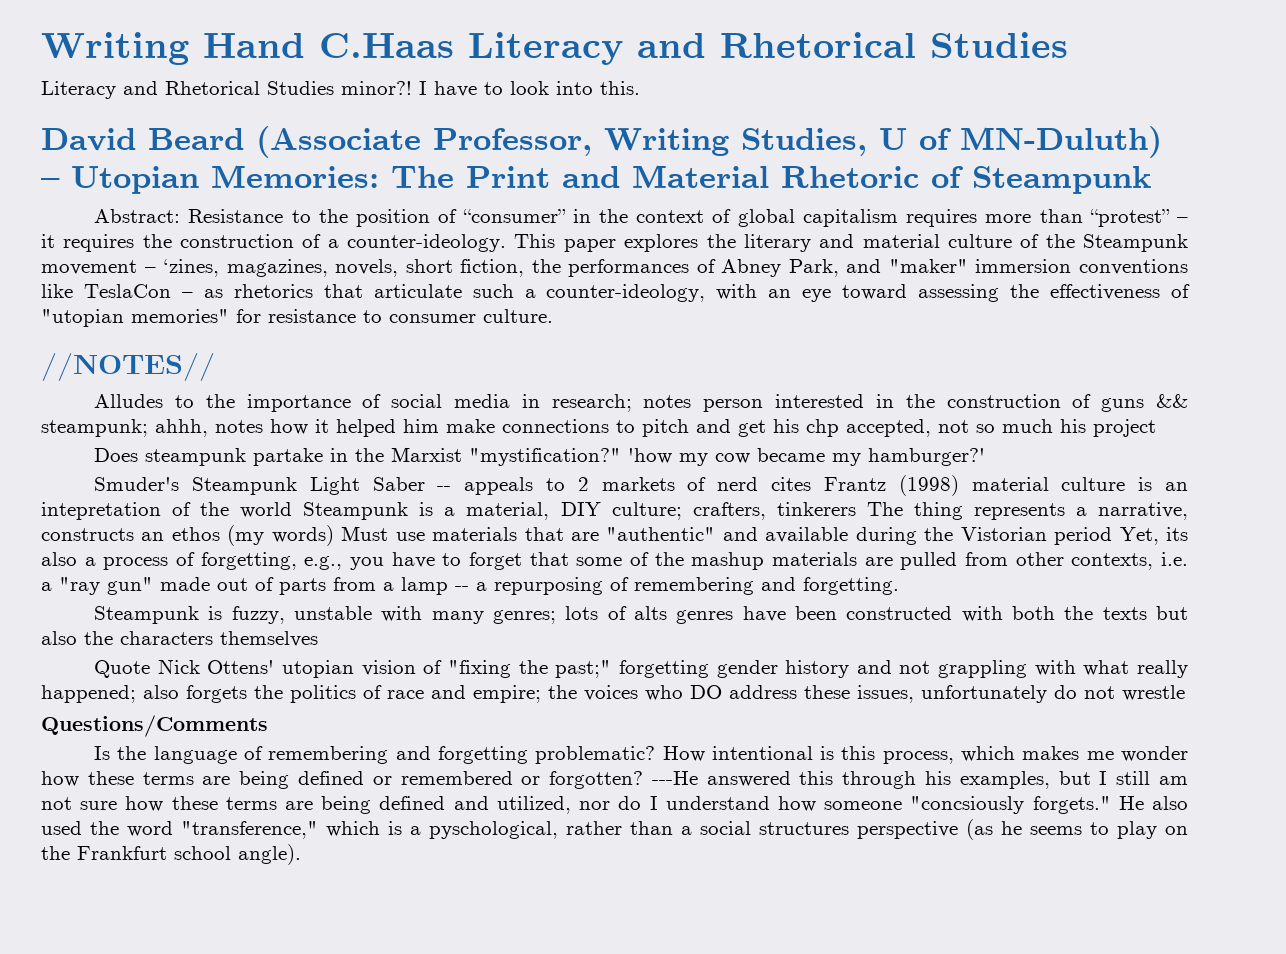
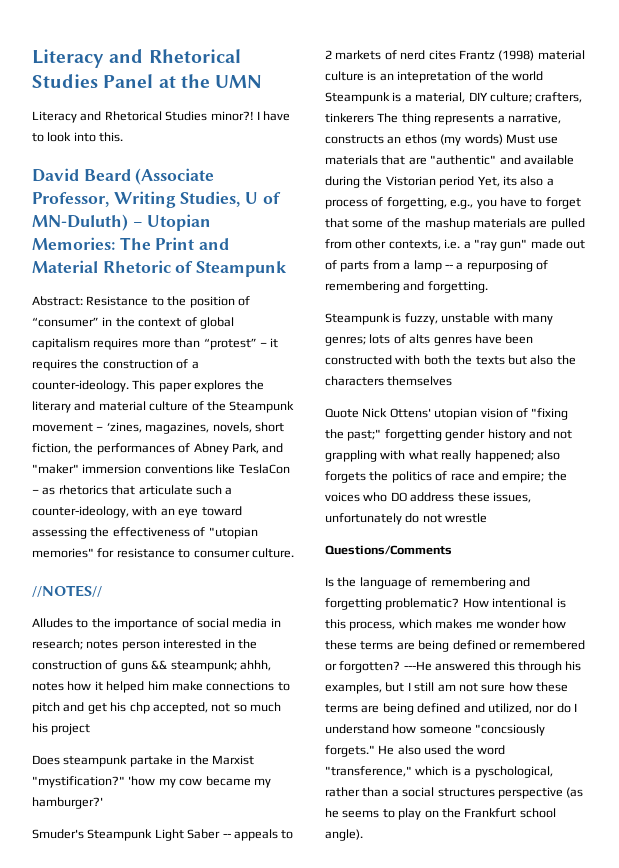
- Writing Hand C.Haas Literacy and Rhetorical Studies
+ Literacy and Rhetorical Studies Panel at the UMN

